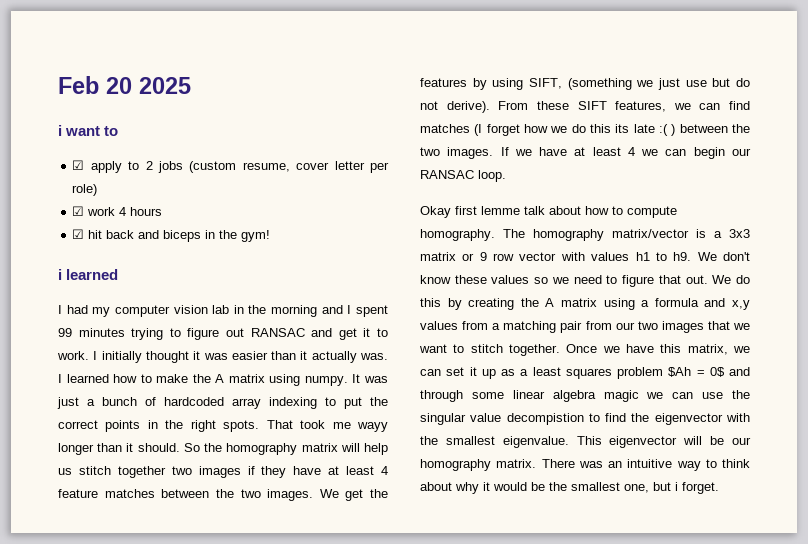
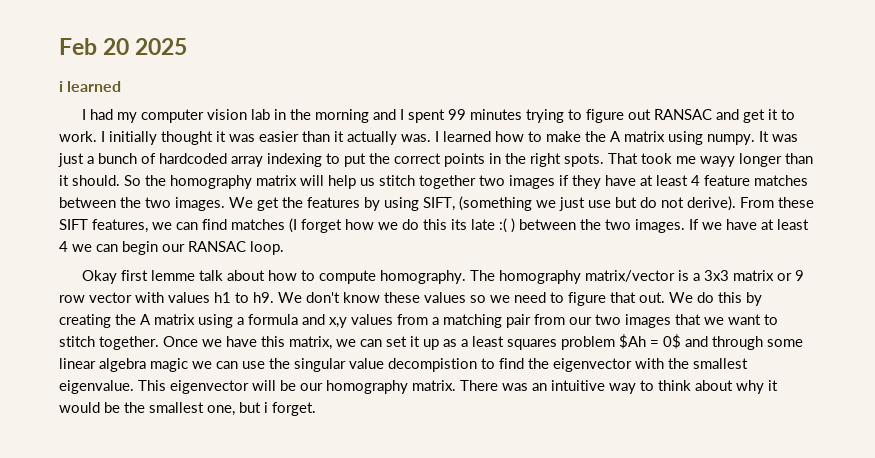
- i want to
- ☑ apply to 2 jobs (custom resume, cover letter per role)
- ☑ work 4 hours
- ☑ hit back and biceps in the gym!

